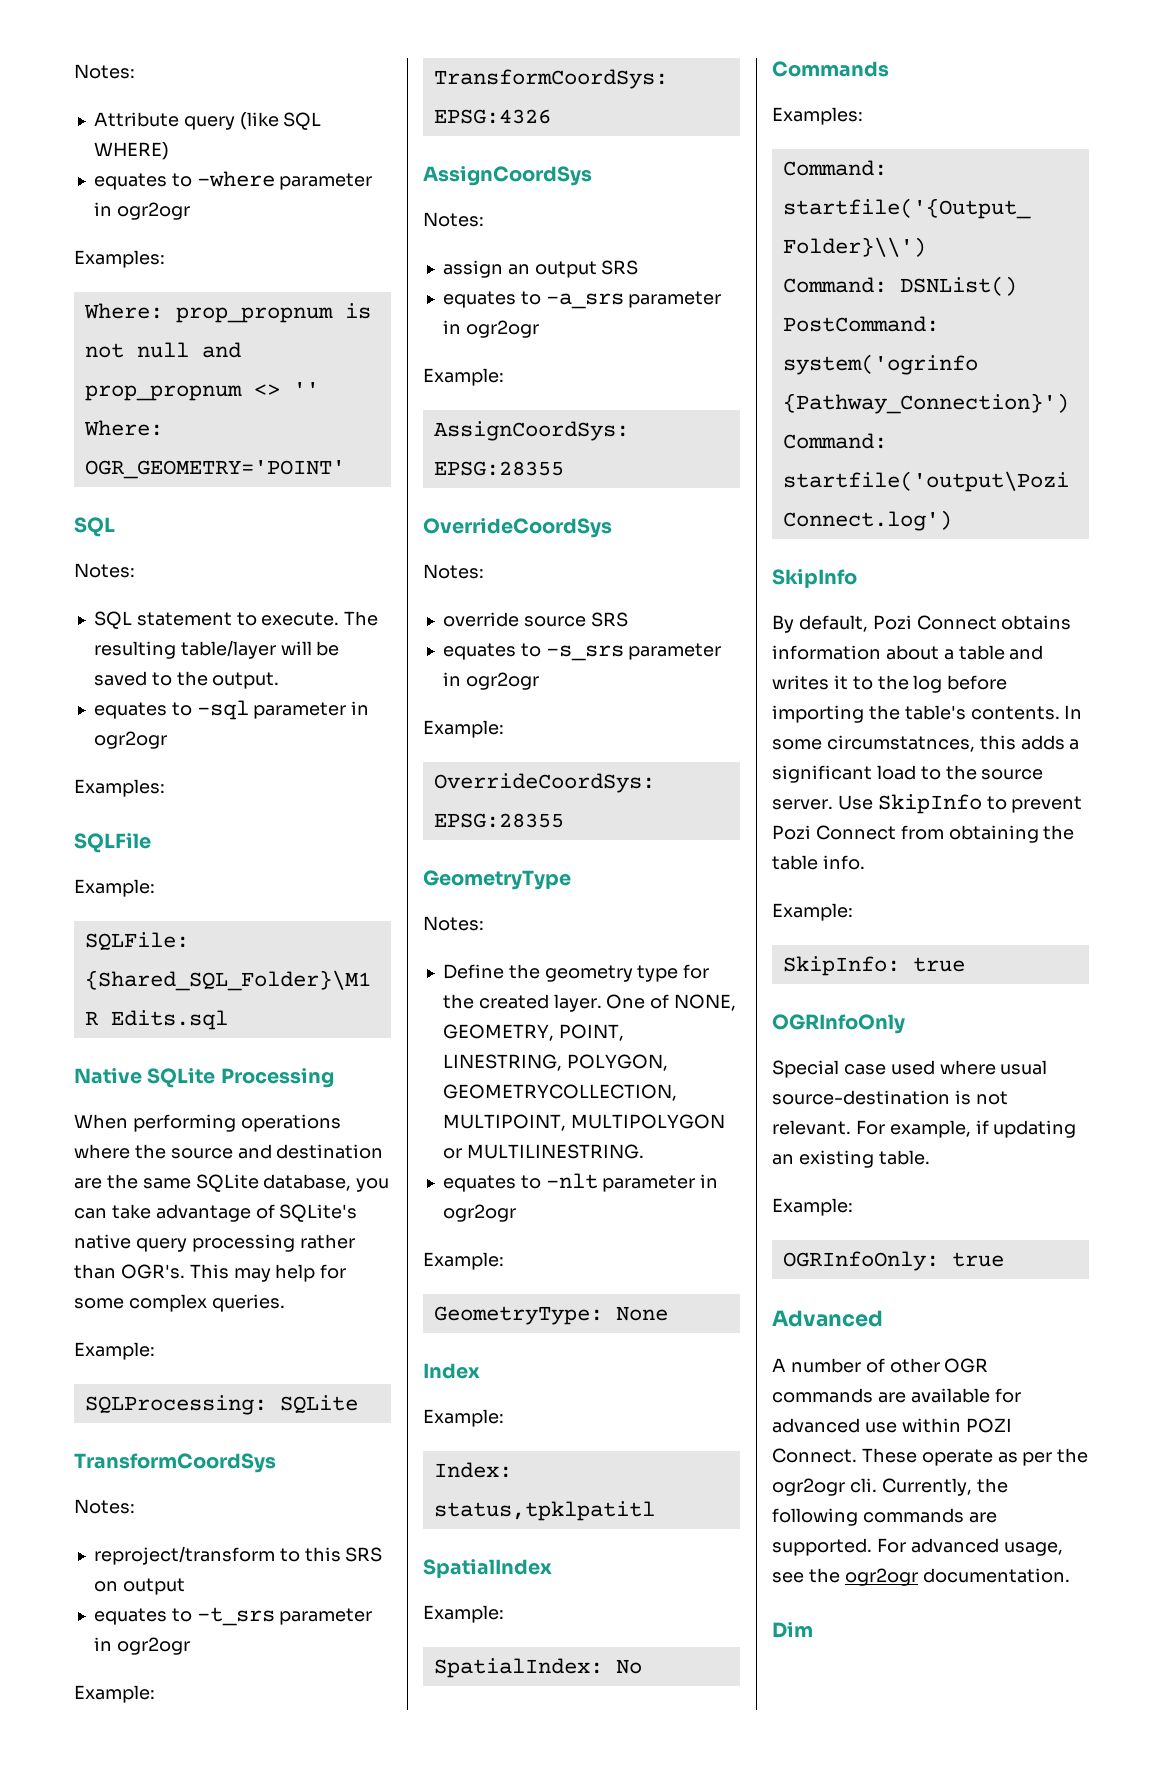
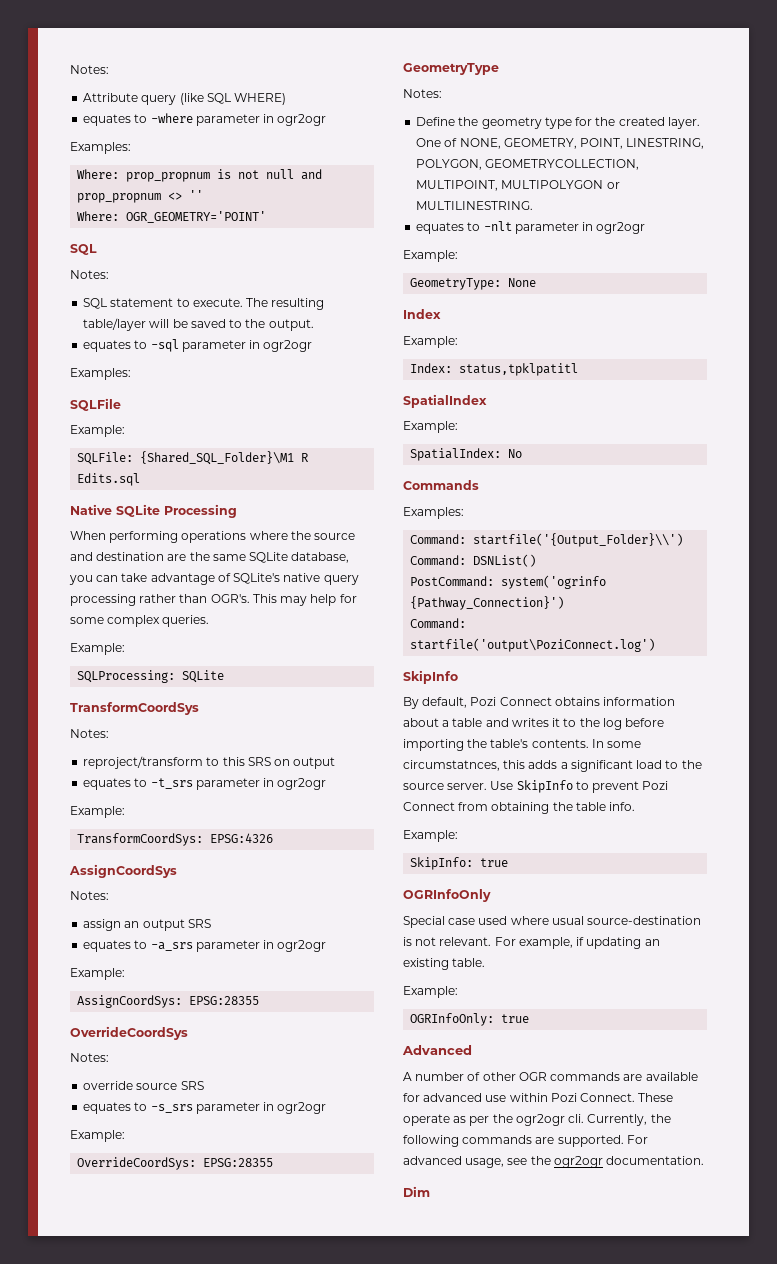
- A number of other OGR commands are available for advanced use within POZI Connect.
+ A number of other OGR commands are available for advanced use within Pozi Connect.

